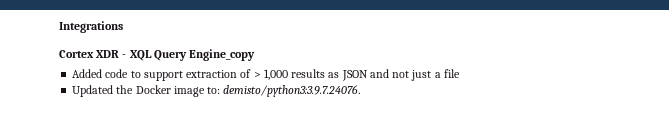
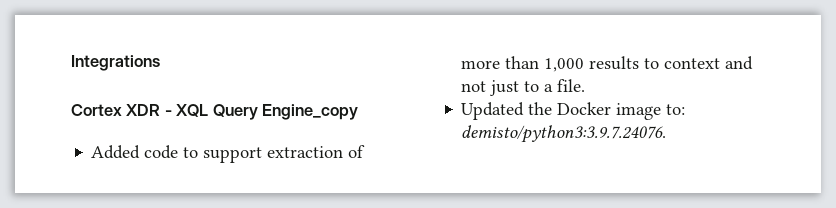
- Added code to support extraction of > 1,000 results as JSON and not just a file
+ Added code to support extraction of more than 1,000 results to context and not just to a file.

